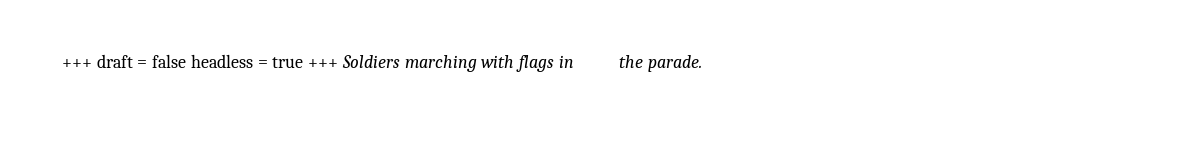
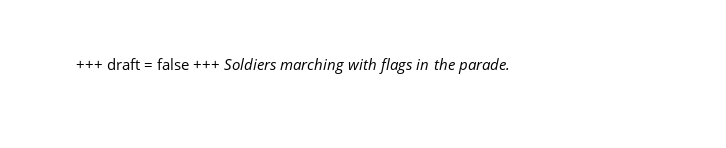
- +++ draft = false headless = true +++ Soldiers marching with flags in the parade.
+ +++ draft = false +++ Soldiers marching with flags in the parade.

